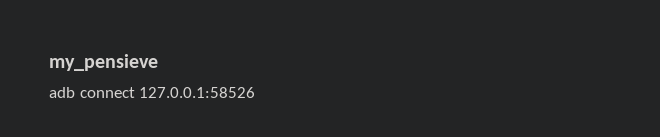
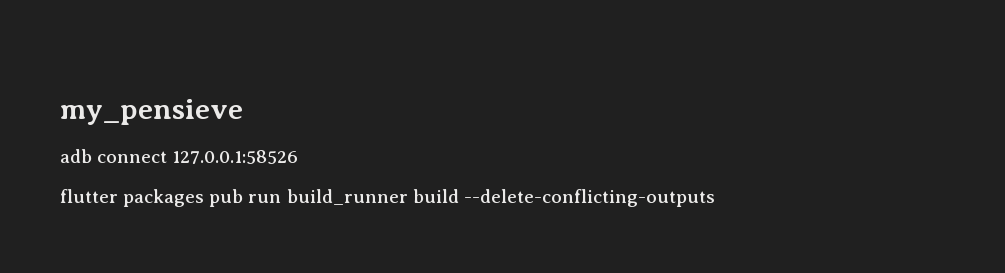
+ flutter packages pub run build_runner build --delete-conflicting-outputs

